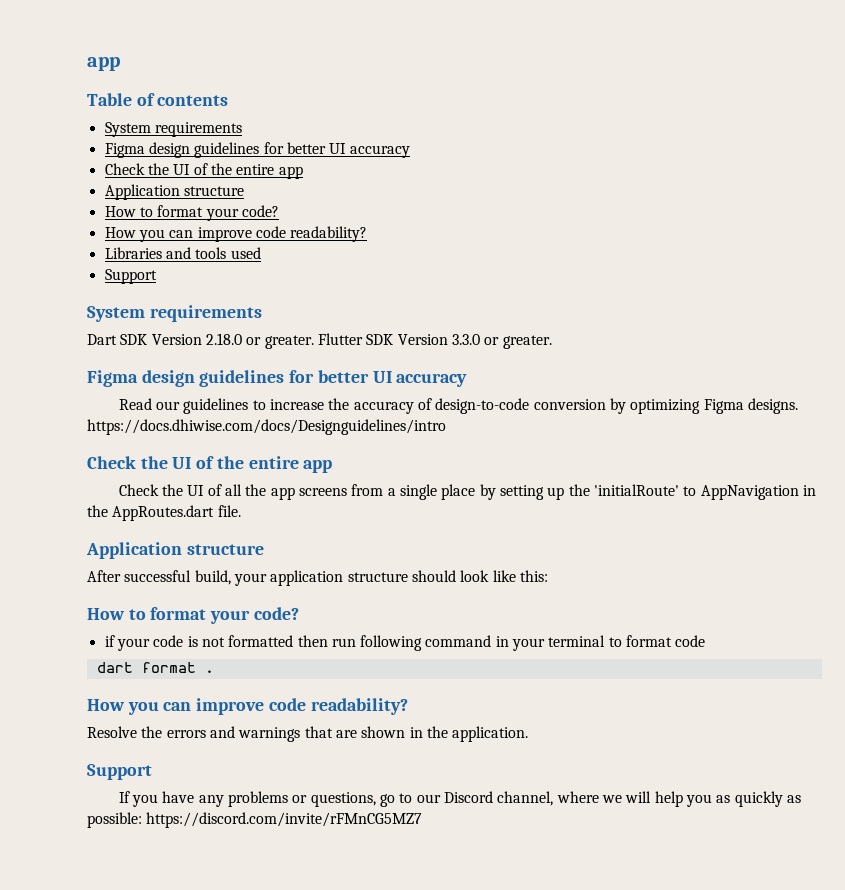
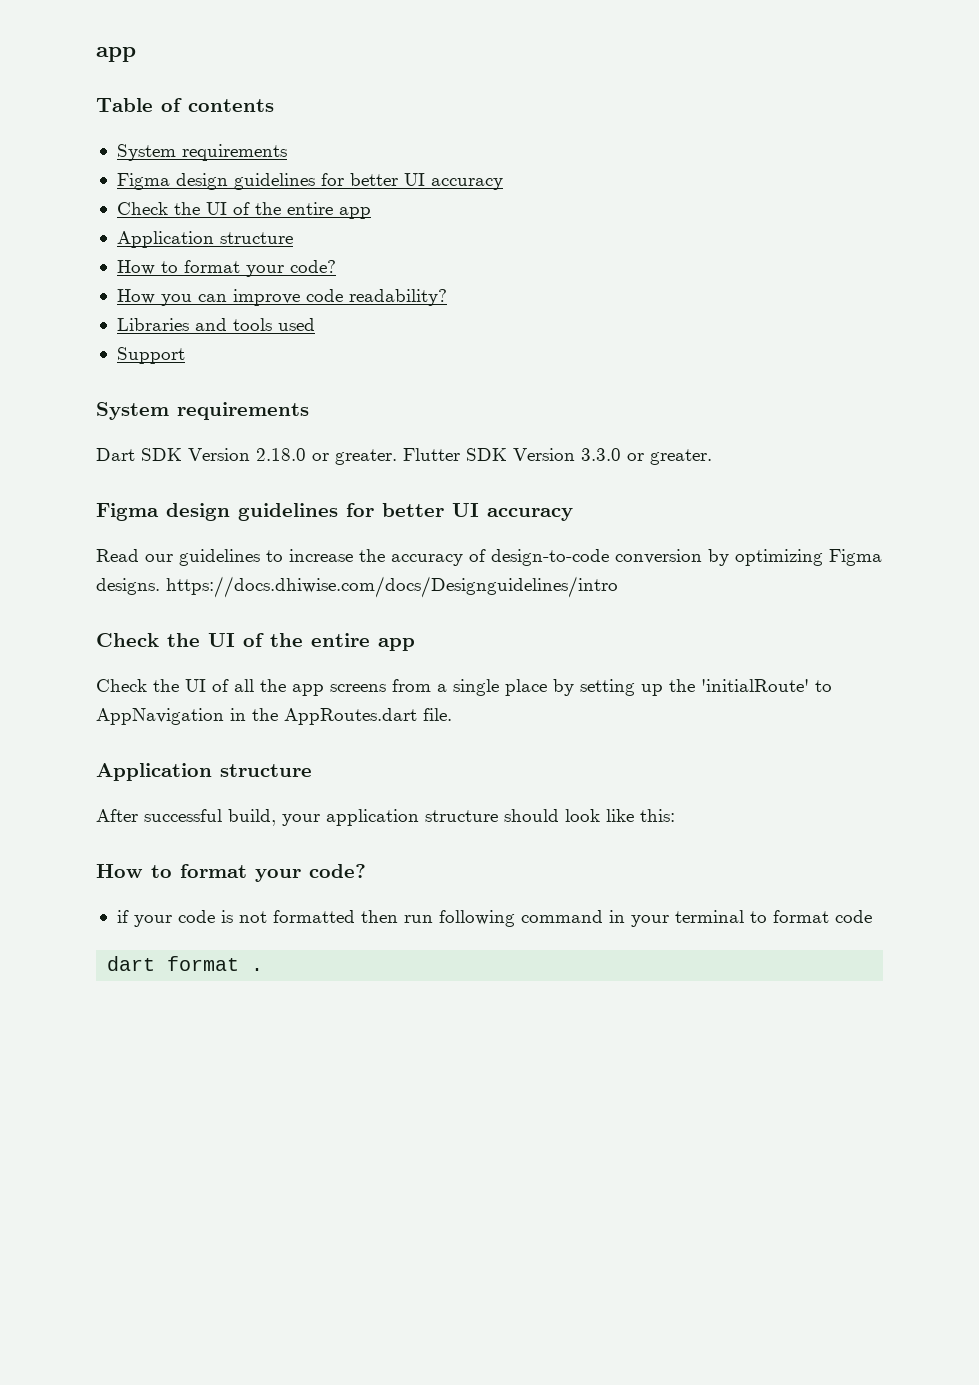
  dart format .
- How you can improve code readability?
- Resolve the errors and warnings that are shown in the application.
- Support
- If you have any problems or questions, go to our Discord channel, where we will help you as quickly as possible: https://discord.com/invite/rFMnCG5MZ7

